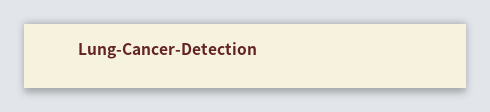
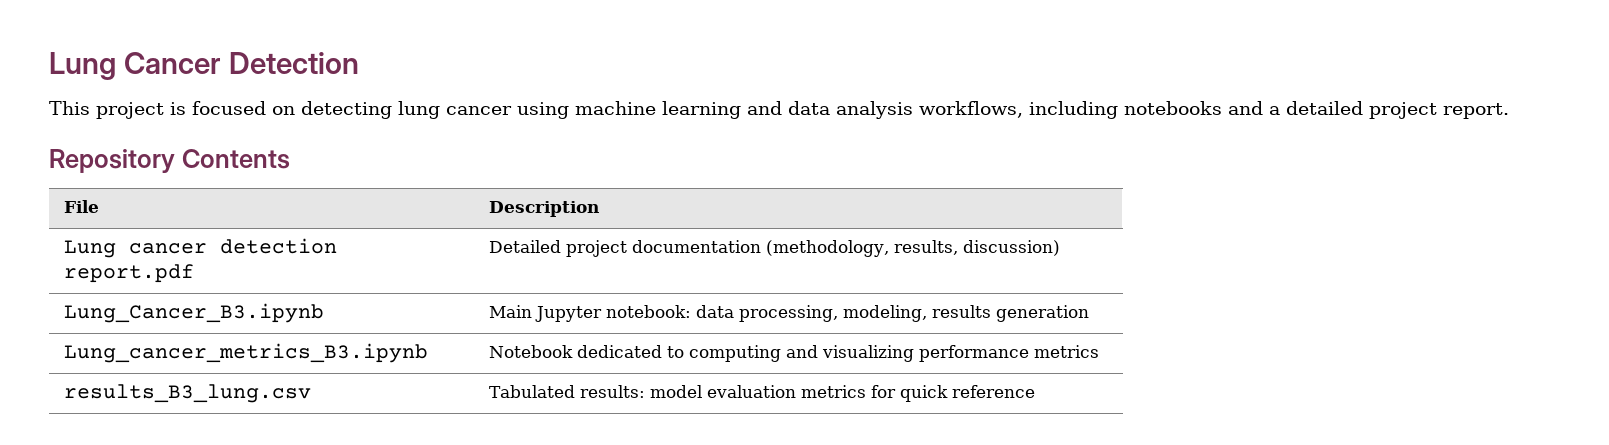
- Lung-Cancer-Detection
+ Lung Cancer Detection
+ This project is focused on detecting lung cancer using machine learning and data analysis workflows, including notebooks and a detailed project report.
+ Repository Contents
+ File | Description
+ Lung cancer detection report.pdf | Detailed project documentation (methodology, results, discussion)
+ Lung_Cancer_B3.ipynb | Main Jupyter notebook: data processing, modeling, results generation
+ Lung_cancer_metrics_B3.ipynb | Notebook dedicated to computing and visualizing performance metrics
+ results_B3_lung.csv | Tabulated results: model evaluation metrics for quick reference

